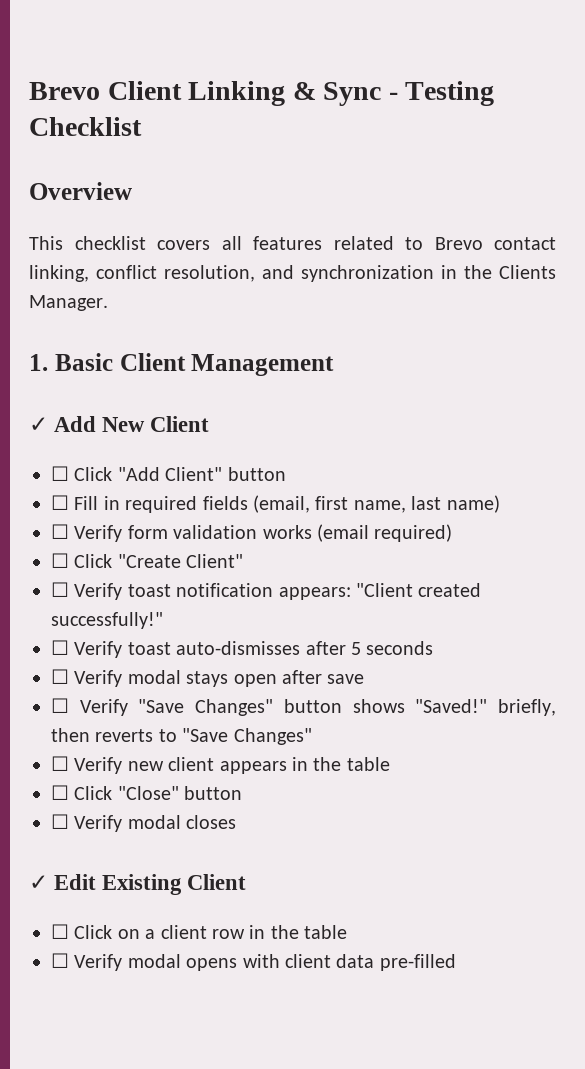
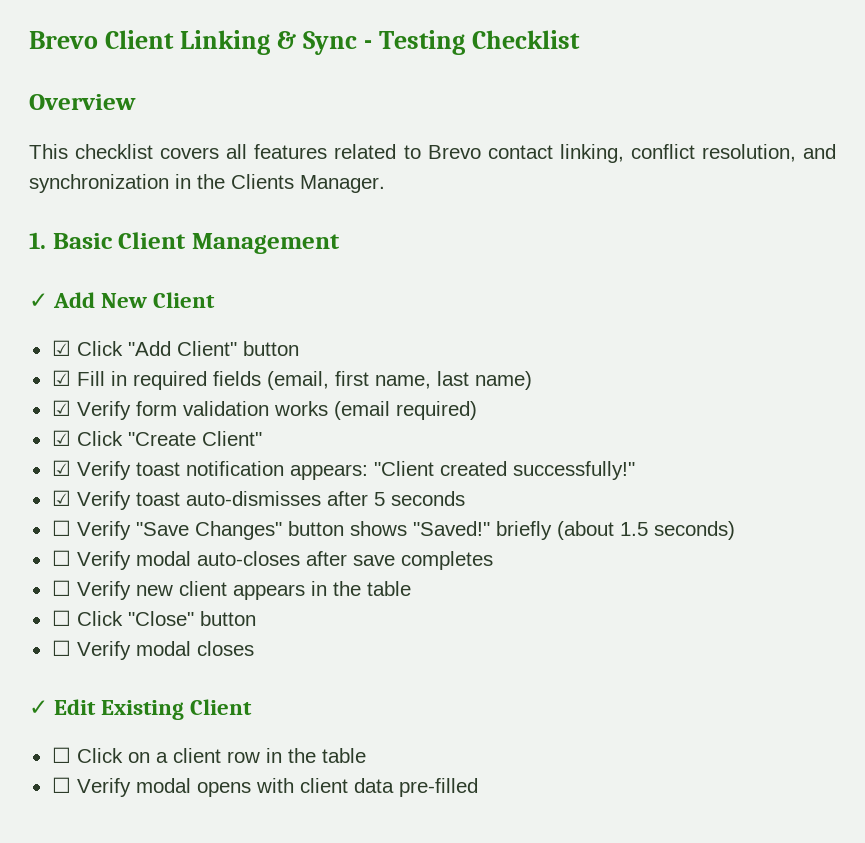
- ☐ Click "Add Client" button
+ ☑ Click "Add Client" button
- ☐ Fill in required fields (email, first name, last name)
+ ☑ Fill in required fields (email, first name, last name)
- ☐ Verify form validation works (email required)
+ ☑ Verify form validation works (email required)
- ☐ Click "Create Client"
+ ☑ Click "Create Client"
- ☐ Verify toast notification appears: "Client created successfully!"
+ ☑ Verify toast notification appears: "Client created successfully!"
- ☐ Verify toast auto-dismisses after 5 seconds
+ ☑ Verify toast auto-dismisses after 5 seconds
- ☐ Verify modal stays open after save
- ☐ Verify "Save Changes" button shows "Saved!" briefly, then reverts to "Save Changes"
+ ☐ Verify "Save Changes" button shows "Saved!" briefly (about 1.5 seconds)
+ ☐ Verify modal auto-closes after save completes

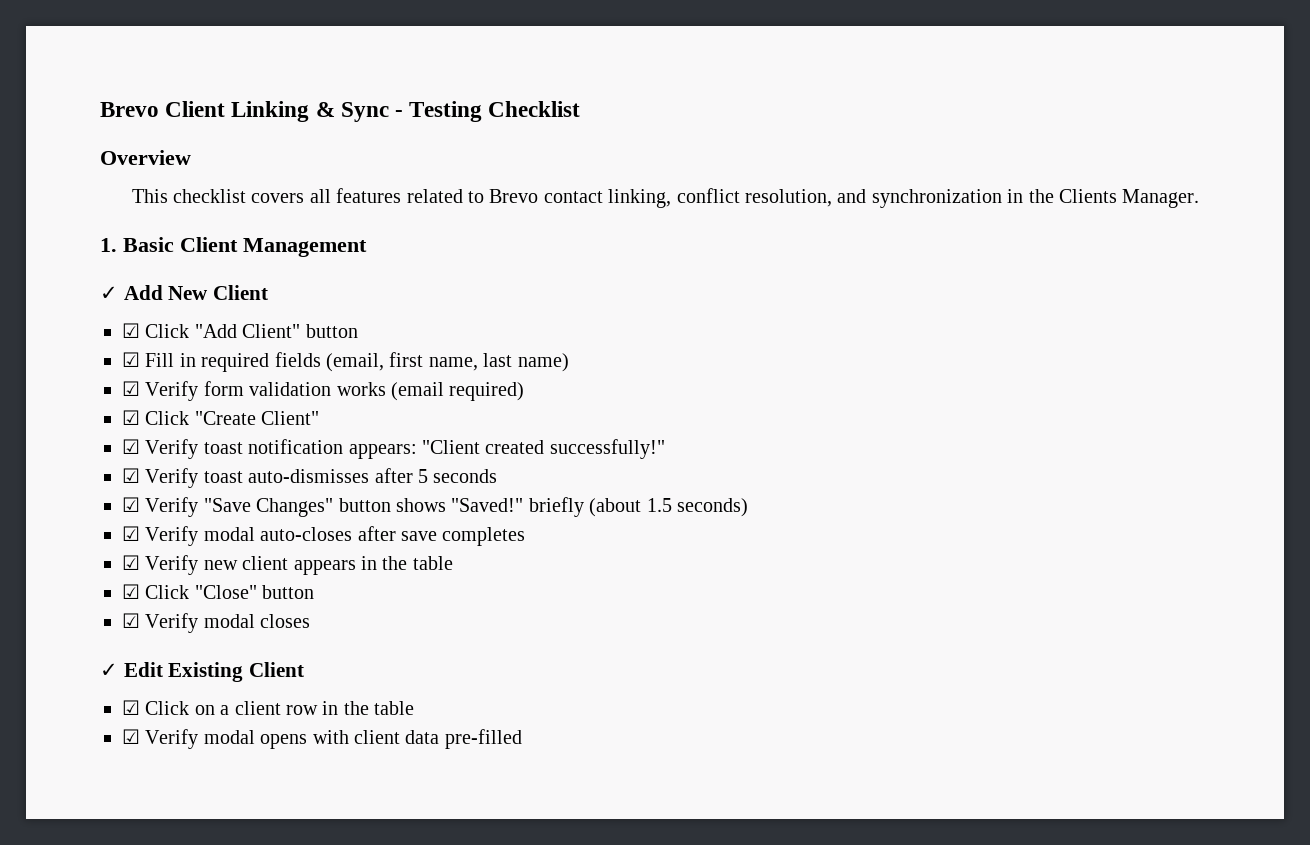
- ☐ Verify "Save Changes" button shows "Saved!" briefly (about 1.5 seconds)
+ ☑ Verify "Save Changes" button shows "Saved!" briefly (about 1.5 seconds)
- ☐ Verify modal auto-closes after save completes
+ ☑ Verify modal auto-closes after save completes
- ☐ Verify new client appears in the table
+ ☑ Verify new client appears in the table
- ☐ Click "Close" button
+ ☑ Click "Close" button
- ☐ Verify modal closes
+ ☑ Verify modal closes
- ☐ Click on a client row in the table
+ ☑ Click on a client row in the table
- ☐ Verify modal opens with client data pre-filled
+ ☑ Verify modal opens with client data pre-filled

